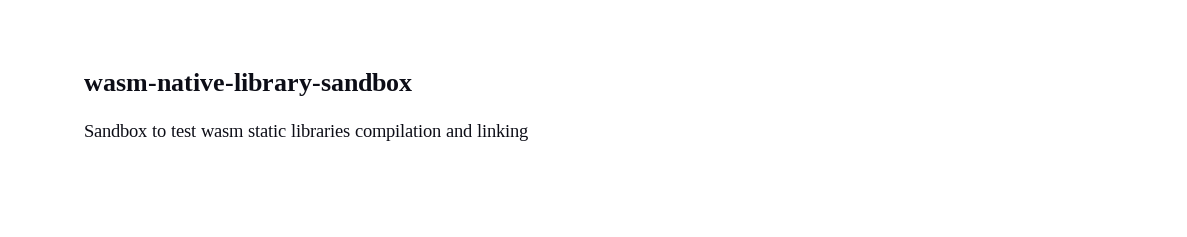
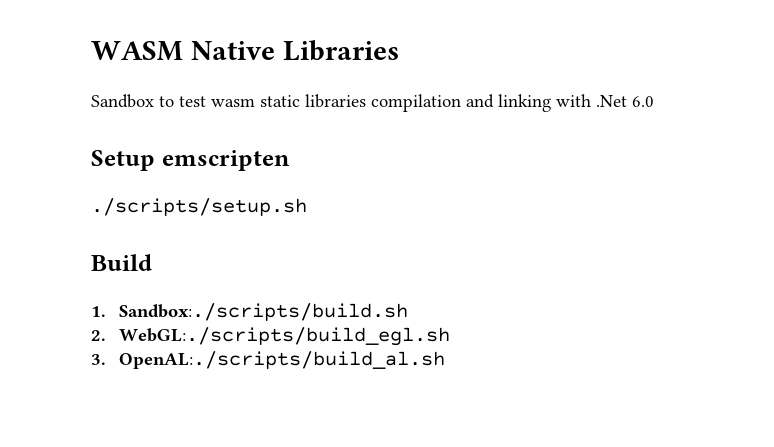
- wasm-native-library-sandbox
+ WASM Native Libraries
- Sandbox to test wasm static libraries compilation and linking
+ Sandbox to test wasm static libraries compilation and linking with .Net 6.0
+ Setup emscripten
+ ./scripts/setup.sh
+ Build
+ 1. Sandbox:./scripts/build.sh
+ 2. WebGL:./scripts/build_egl.sh
+ 3. OpenAL:./scripts/build_al.sh

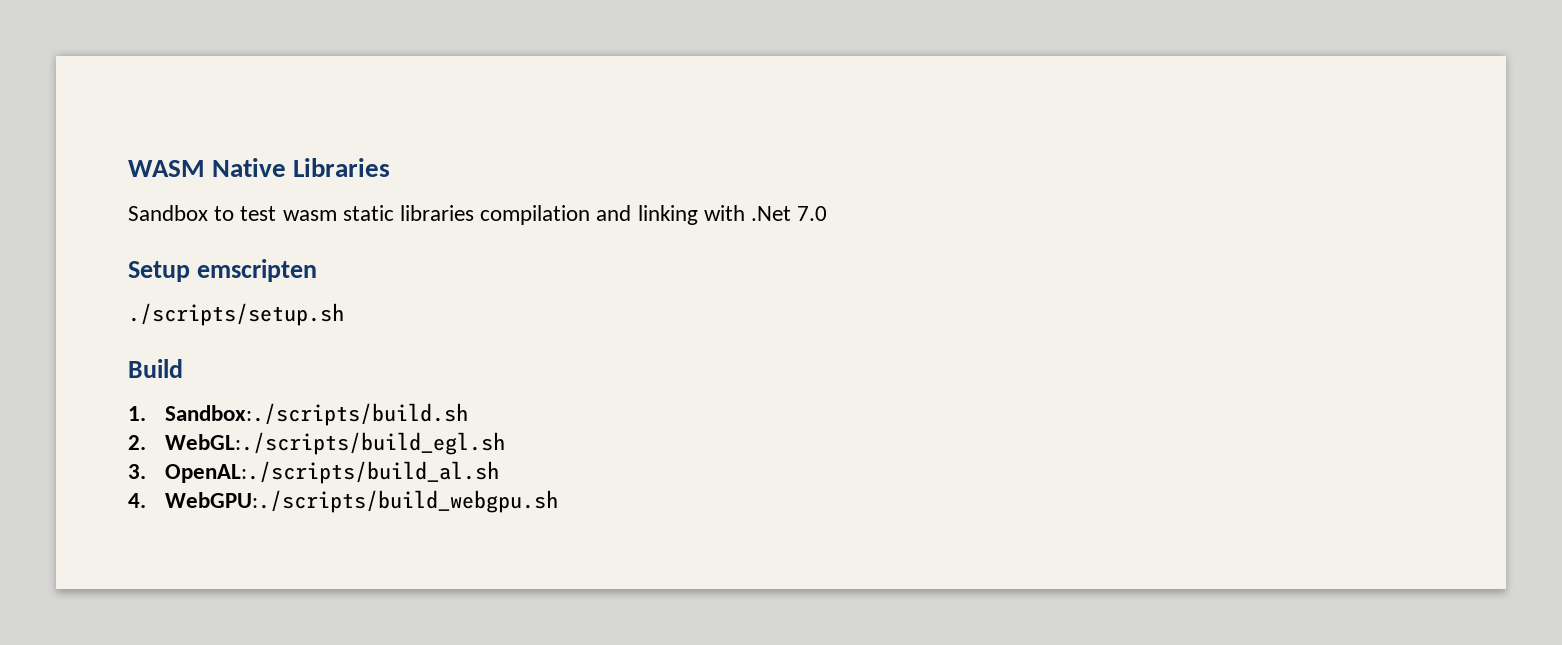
- Sandbox to test wasm static libraries compilation and linking with .Net 6.0
+ Sandbox to test wasm static libraries compilation and linking with .Net 7.0
+ 4. WebGPU:./scripts/build_webgpu.sh

